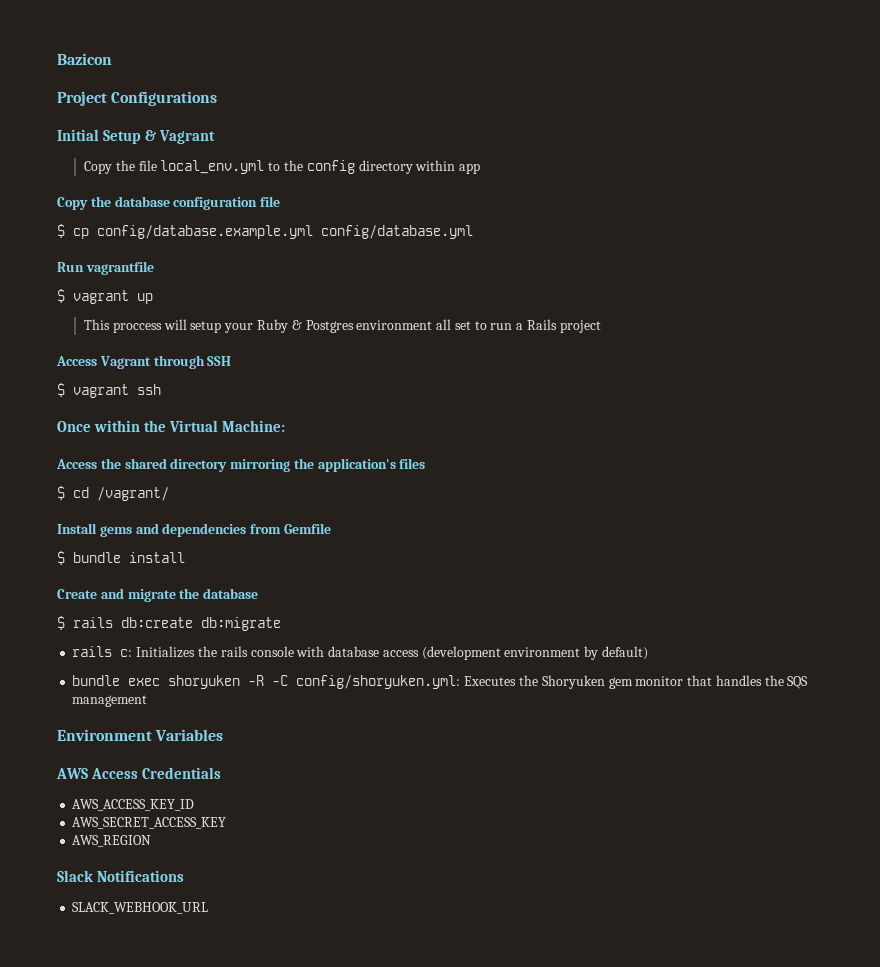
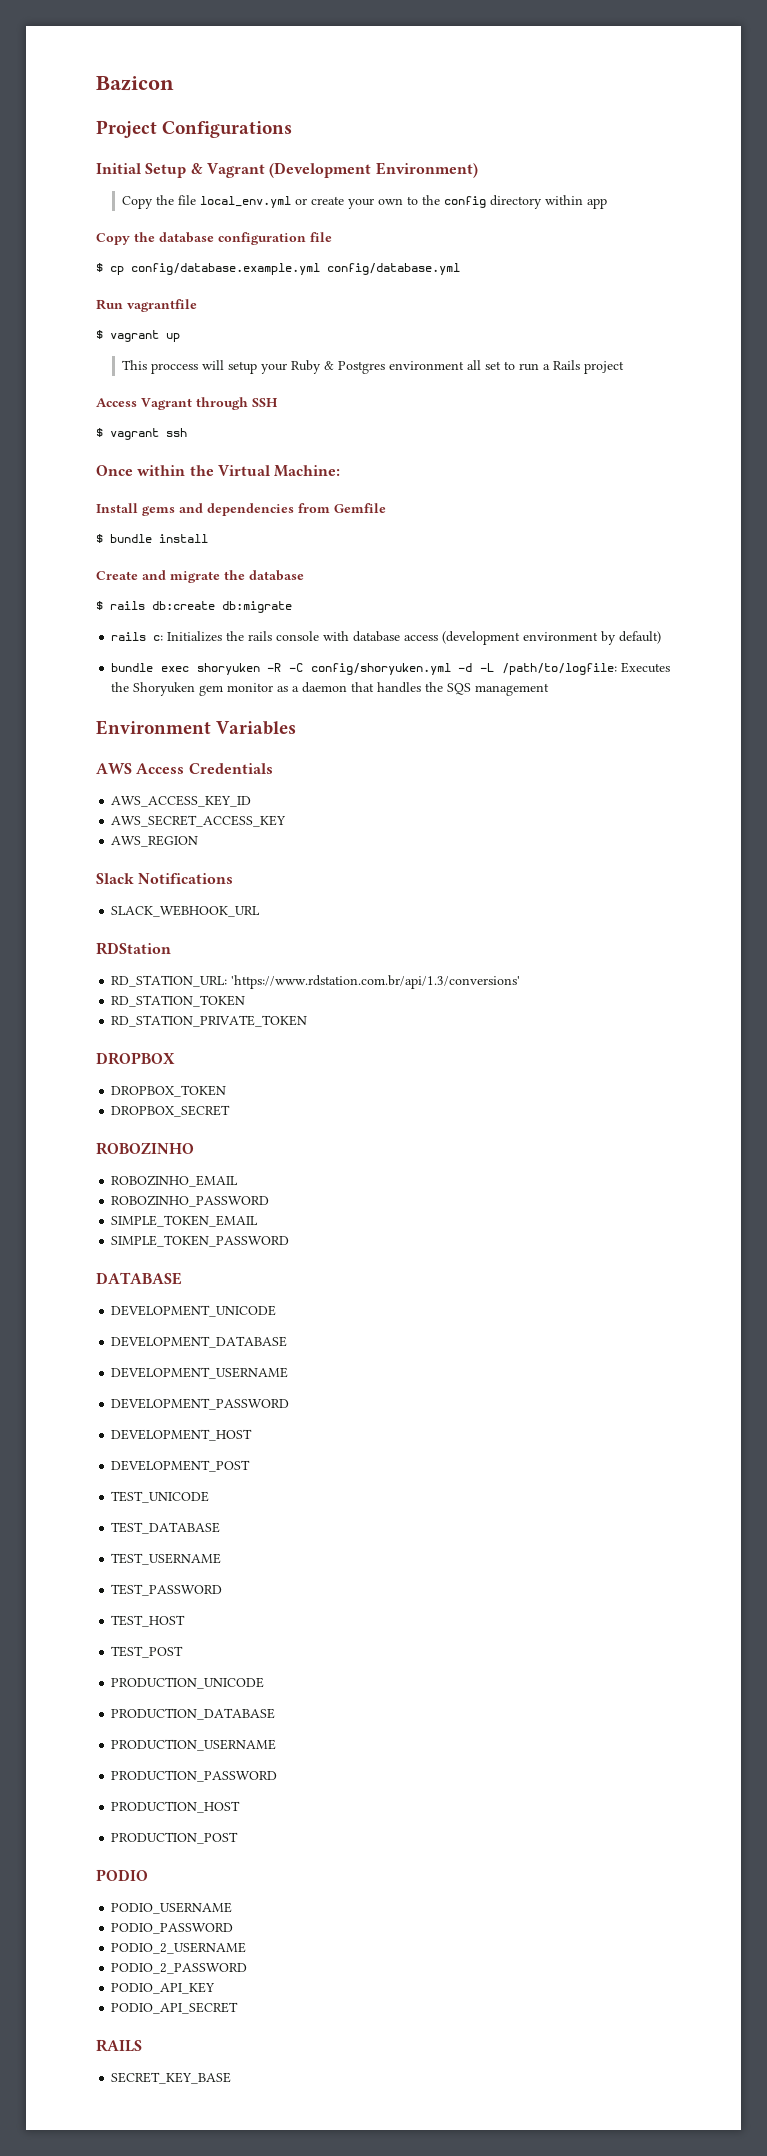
- Initial Setup & Vagrant
+ Initial Setup & Vagrant (Development Environment)
- Copy the file local_env.yml to the config directory within app
+ Copy the file local_env.yml or create your own to the config directory within app
- Access the shared directory mirroring the application's files
- $ cd /vagrant/
- bundle exec shoryuken -R -C config/shoryuken.yml: Executes the Shoryuken gem monitor that handles the SQS management
+ bundle exec shoryuken -R -C config/shoryuken.yml -d -L /path/to/logfile: Executes the Shoryuken gem monitor as a daemon that handles the SQS management
+ RDStation
+ RD_STATION_URL: 'https://www.rdstation.com.br/api/1.3/conversions'
+ RD_STATION_TOKEN
+ RD_STATION_PRIVATE_TOKEN
+ DROPBOX
+ DROPBOX_TOKEN
+ DROPBOX_SECRET
+ ROBOZINHO
+ ROBOZINHO_EMAIL
+ ROBOZINHO_PASSWORD
+ SIMPLE_TOKEN_EMAIL
+ SIMPLE_TOKEN_PASSWORD
+ DATABASE
+ DEVELOPMENT_UNICODE
+ DEVELOPMENT_DATABASE
+ DEVELOPMENT_USERNAME
+ DEVELOPMENT_PASSWORD
+ DEVELOPMENT_HOST
+ DEVELOPMENT_POST
+ TEST_UNICODE
+ TEST_DATABASE
+ TEST_USERNAME
+ TEST_PASSWORD
+ TEST_HOST
+ TEST_POST
+ PRODUCTION_UNICODE
+ PRODUCTION_DATABASE
+ PRODUCTION_USERNAME
+ PRODUCTION_PASSWORD
+ PRODUCTION_HOST
+ PRODUCTION_POST
+ PODIO
+ PODIO_USERNAME
+ PODIO_PASSWORD
+ PODIO_2_USERNAME
+ PODIO_2_PASSWORD
+ PODIO_API_KEY
+ PODIO_API_SECRET
+ RAILS
+ SECRET_KEY_BASE

